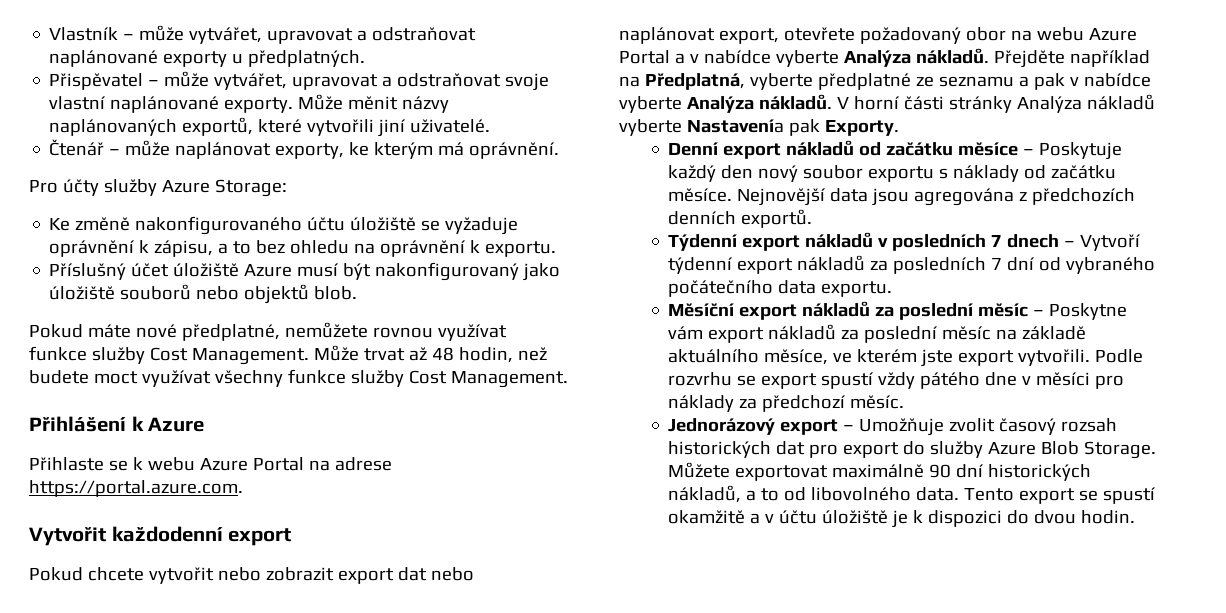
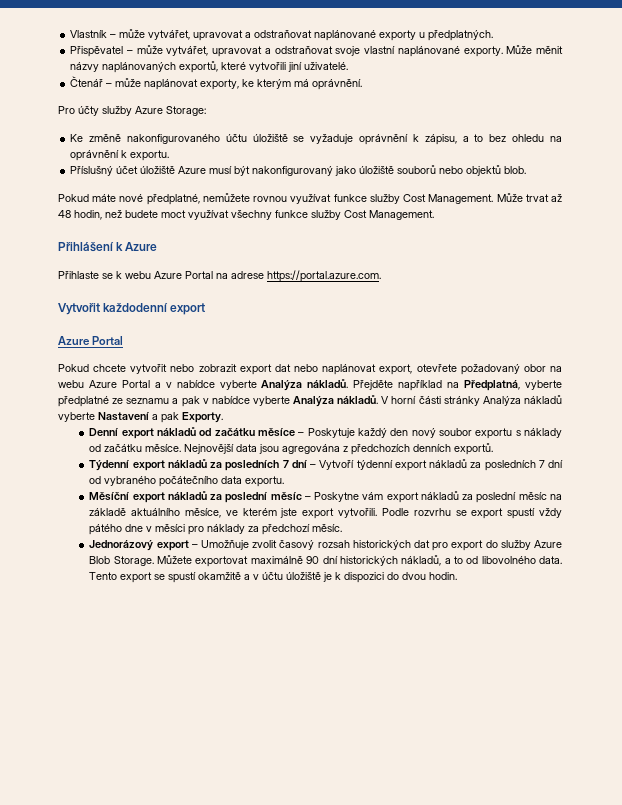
  Vytvořit každodenní export
+ Azure Portal
- V horní části stránky Analýza nákladů vyberte Nastavenía pak Exporty.
+ V horní části stránky Analýza nákladů vyberte Nastavení a pak Exporty.
- Týdenní export nákladů v posledních 7 dnech – Vytvoří týdenní export nákladů za posledních 7 dní od vybraného počátečního data exportu.
+ Týdenní export nákladů za posledních 7 dní – Vytvoří týdenní export nákladů za posledních 7 dní od vybraného počátečního data exportu.

